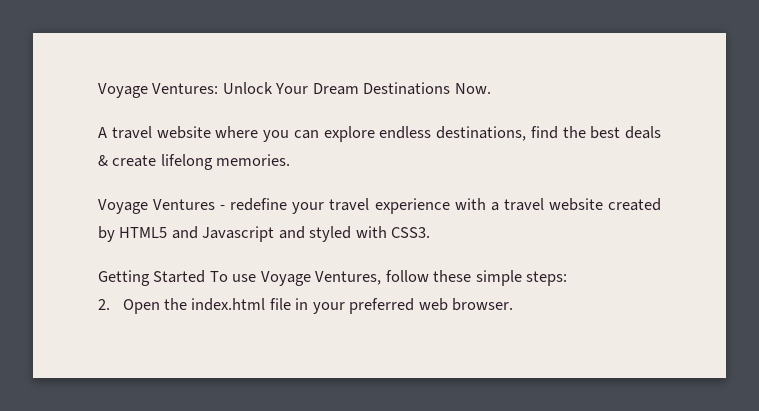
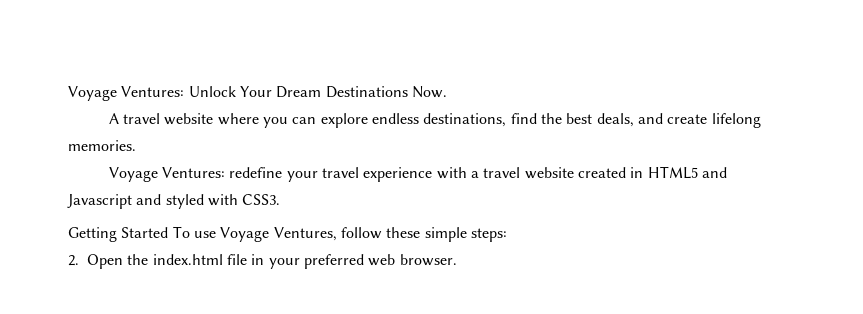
- A travel website where you can explore endless destinations, find the best deals & create lifelong memories.
+ A travel website where you can explore endless destinations, find the best deals, and create lifelong memories.
- Voyage Ventures - redefine your travel experience with a travel website created by HTML5 and Javascript and styled with CSS3.
+ Voyage Ventures: redefine your travel experience with a travel website created in HTML5 and Javascript and styled with CSS3.

